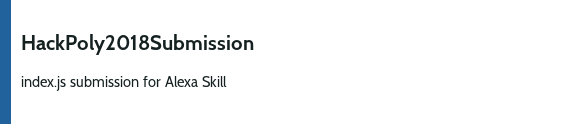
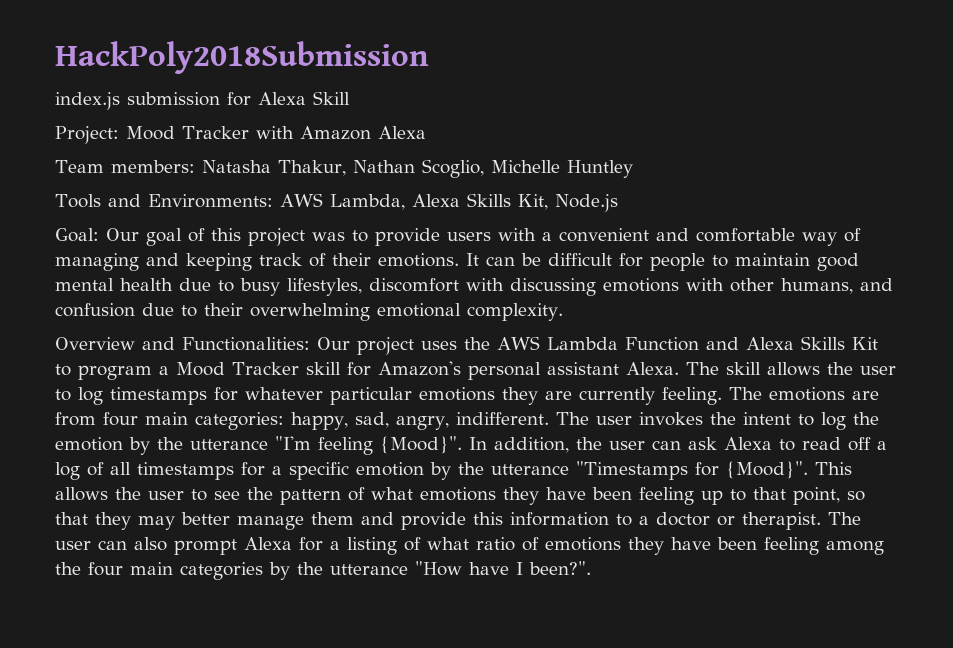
+ Project: Mood Tracker with Amazon Alexa
+ Team members: Natasha Thakur, Nathan Scoglio, Michelle Huntley
+ Tools and Environments: AWS Lambda, Alexa Skills Kit, Node.js
+ Goal: Our goal of this project was to provide users with a convenient and comfortable way of managing and keeping track of their emotions. It can be difficult for people to maintain good mental health due to busy lifestyles, discomfort with discussing emotions with other humans, and confusion due to their overwhelming emotional complexity.
+ Overview and Functionalities: Our project uses the AWS Lambda Function and Alexa Skills Kit to program a Mood Tracker skill for Amazon's personal assistant Alexa. The skill allows the user to log timestamps for whatever particular emotions they are currently feeling. The emotions are from four main categories: happy, sad, angry, indifferent. The user invokes the intent to log the emotion by the utterance "I'm feeling {Mood}". In addition, the user can ask Alexa to read off a log of all timestamps for a specific emotion by the utterance "Timestamps for {Mood}". This allows the user to see the pattern of what emotions they have been feeling up to that point, so that they may better manage them and provide this information to a doctor or therapist. The user can also prompt Alexa for a listing of what ratio of emotions they have been feeling among the four main categories by the utterance "How have I been?".

